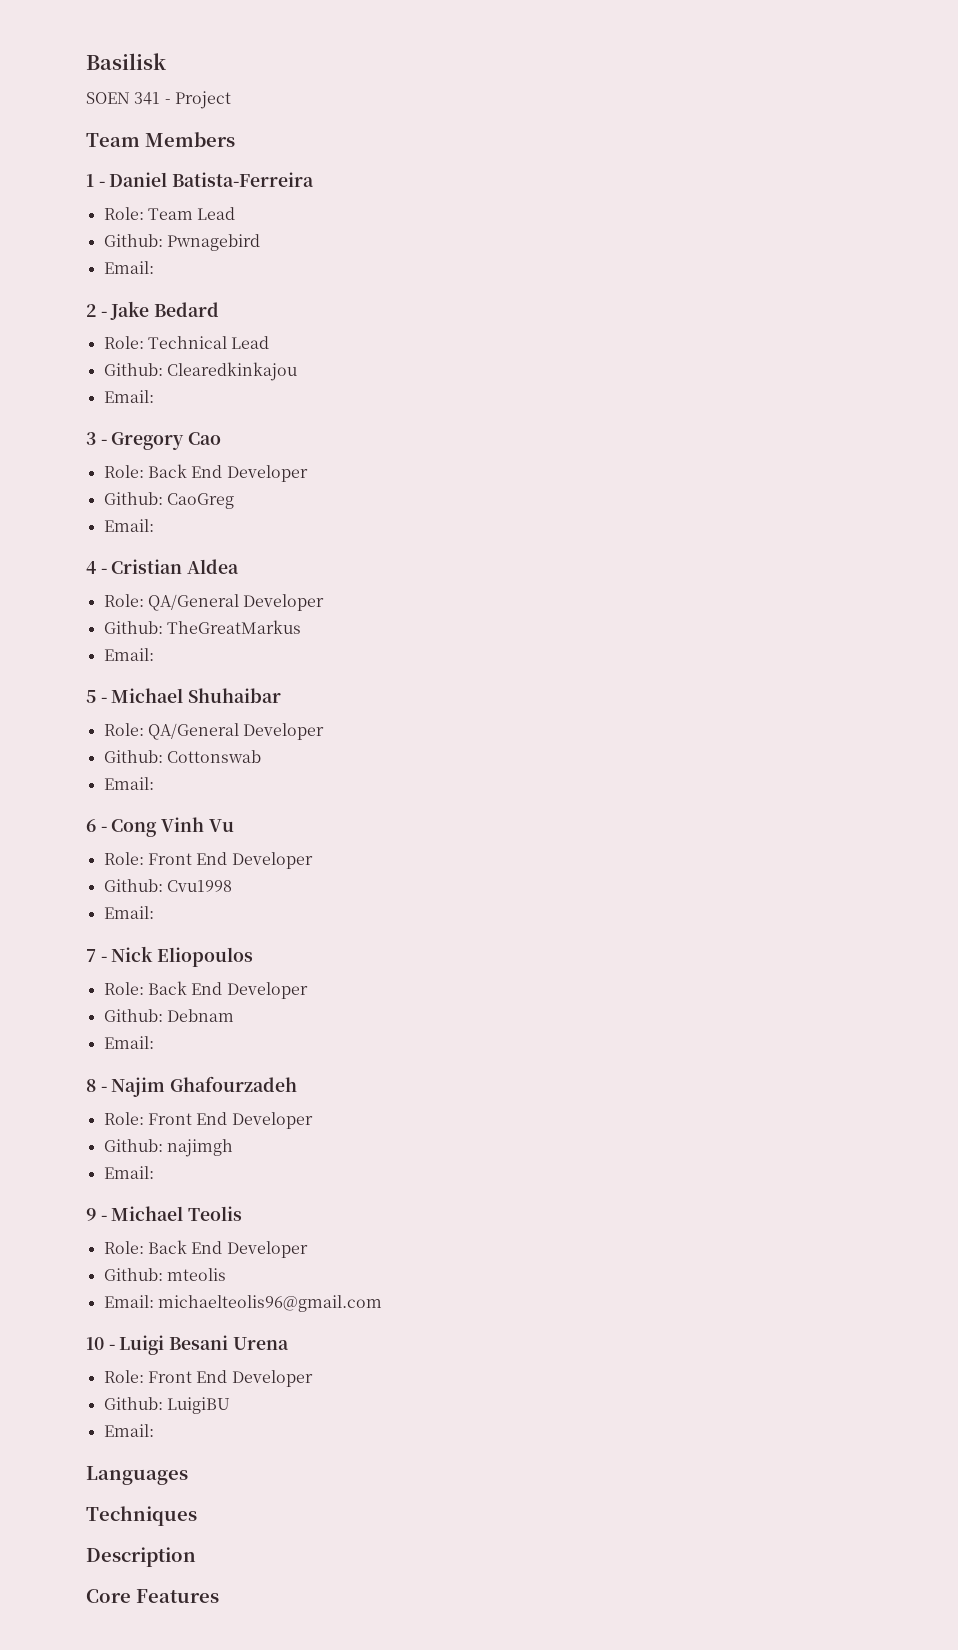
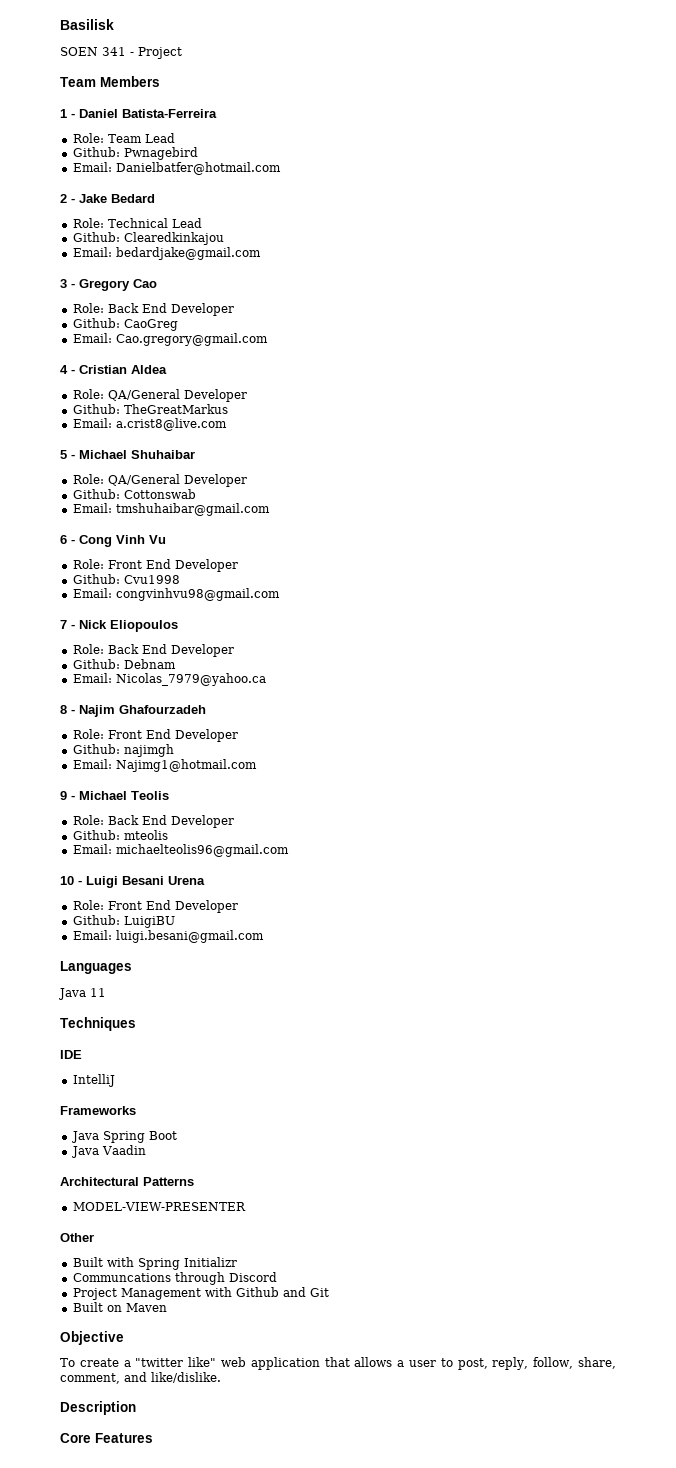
  Github: Pwnagebird
- Email:
+ Email: Danielbatfer@hotmail.com
  Github: Clearedkinkajou
- Email:
+ Email: bedardjake@gmail.com
  Github: CaoGreg
- Email:
+ Email: Cao.gregory@gmail.com
  Github: TheGreatMarkus
- Email:
+ Email: a.crist8@live.com
  Github: Cottonswab
- Email:
+ Email: tmshuhaibar@gmail.com
  Github: Cvu1998
- Email:
+ Email: congvinhvu98@gmail.com
  Github: Debnam
- Email:
+ Email: Nicolas_7979@yahoo.ca
  Github: najimgh
- Email:
+ Email: Najimg1@hotmail.com
  Github: LuigiBU
- Email:
+ Email: luigi.besani@gmail.com
+ Java 11
+ IDE
+ IntelliJ
+ Frameworks
+ Java Spring Boot
+ Java Vaadin
+ Architectural Patterns
+ MODEL-VIEW-PRESENTER
+ Other
+ Built with Spring Initializr
+ Communcations through Discord
+ Project Management with Github and Git
+ Built on Maven
+ Objective
+ To create a "twitter like" web application that allows a user to post, reply, follow, share, comment, and like/dislike.

